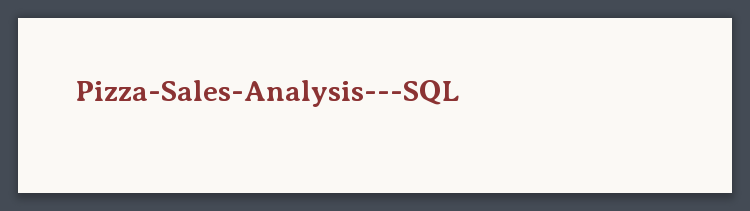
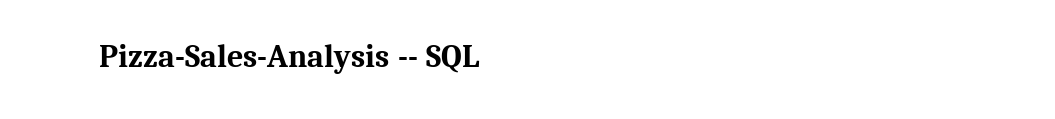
- Pizza-Sales-Analysis---SQL
+ Pizza-Sales-Analysis -- SQL

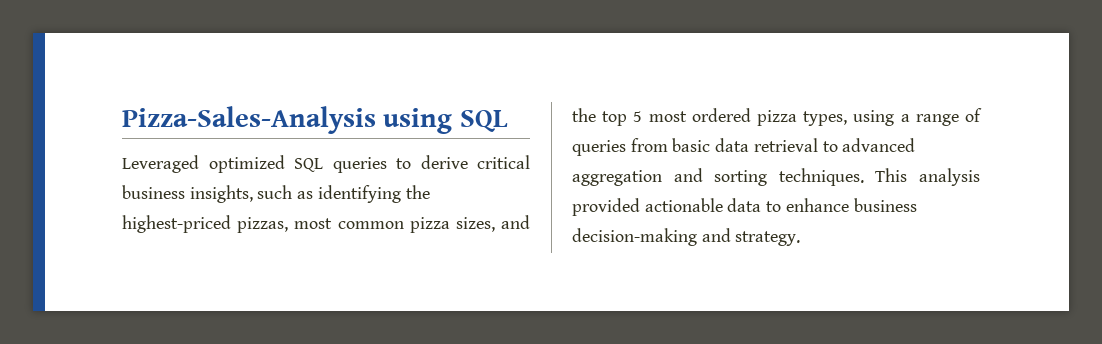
- Pizza-Sales-Analysis -- SQL
+ Pizza-Sales-Analysis using SQL
+ Leveraged optimized SQL queries to derive critical business insights, such as identifying the highest-priced pizzas, most common pizza sizes, and the top 5 most ordered pizza types, using a range of queries from basic data retrieval to advanced aggregation and sorting techniques. This analysis provided actionable data to enhance business decision-making and strategy.

